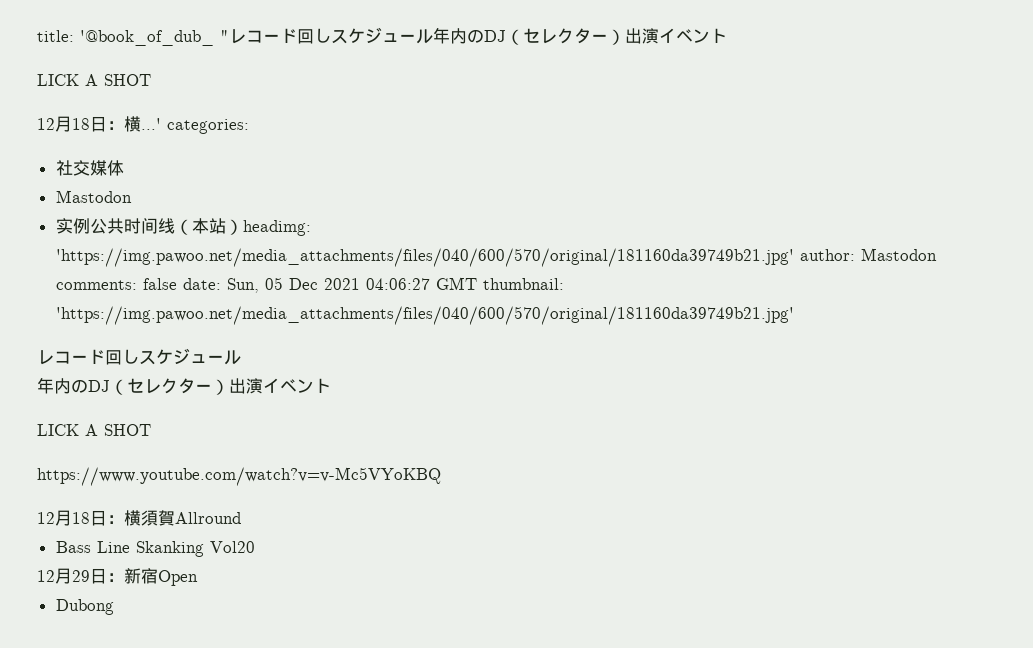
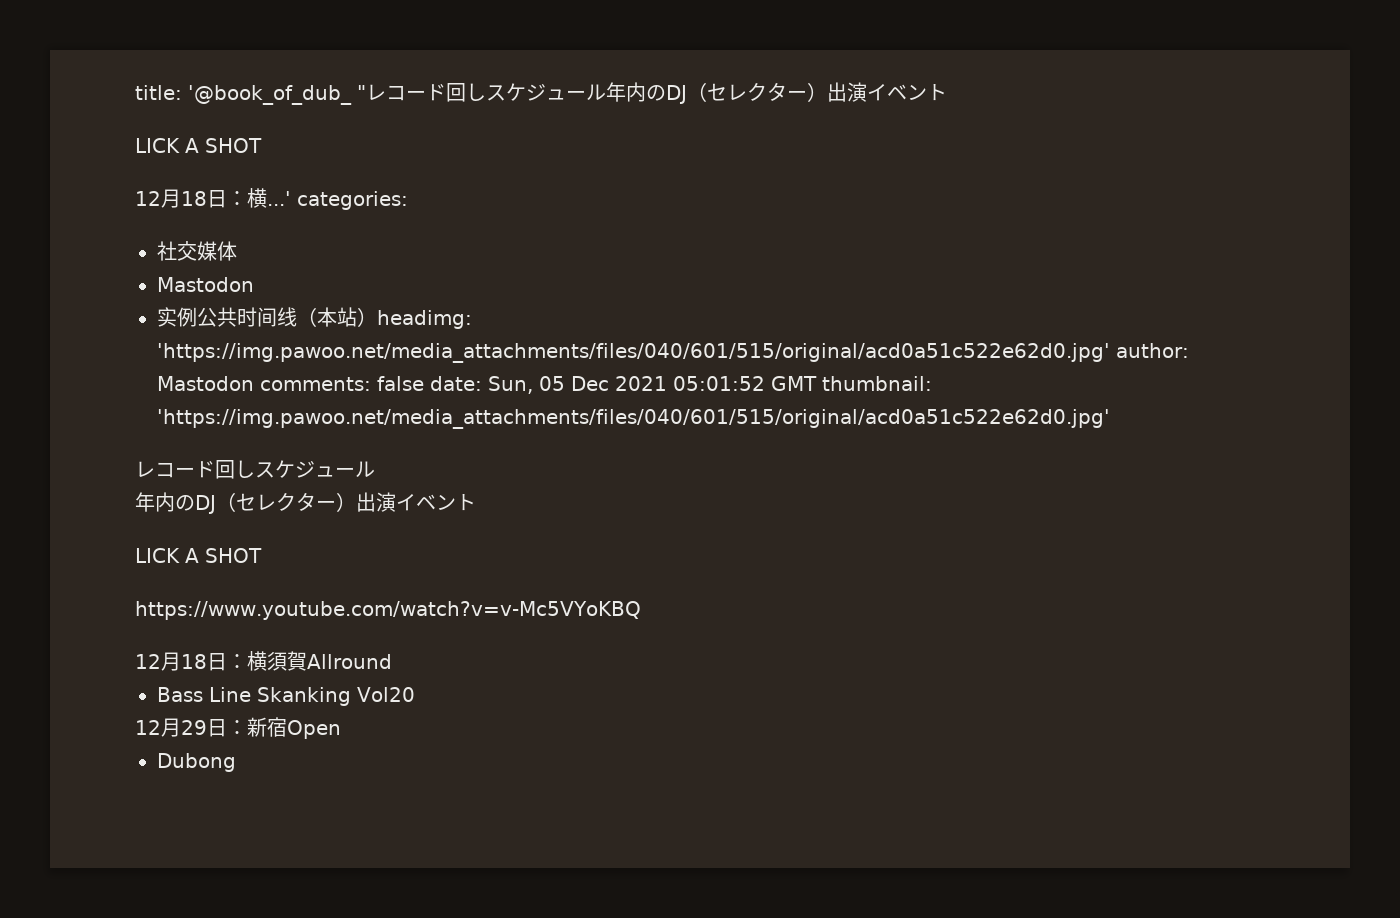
- 实例公共时间线（本站）headimg: 'https://img.pawoo.net/media_attachments/files/040/600/570/original/181160da39749b21.jpg' author: Mastodon comments: false date: Sun, 05 Dec 2021 04:06:27 GMT thumbnail: 'https://img.pawoo.net/media_attachments/files/040/600/570/original/181160da39749b21.jpg'
+ 实例公共时间线（本站）headimg: 'https://img.pawoo.net/media_attachments/files/040/601/515/original/acd0a51c522e62d0.jpg' author: Mastodon comments: false date: Sun, 05 Dec 2021 05:01:52 GMT thumbnail: 'https://img.pawoo.net/media_attachments/files/040/601/515/original/acd0a51c522e62d0.jpg'

